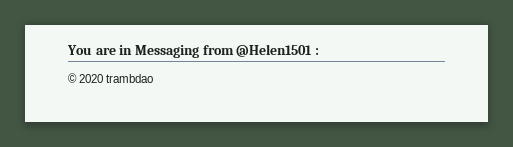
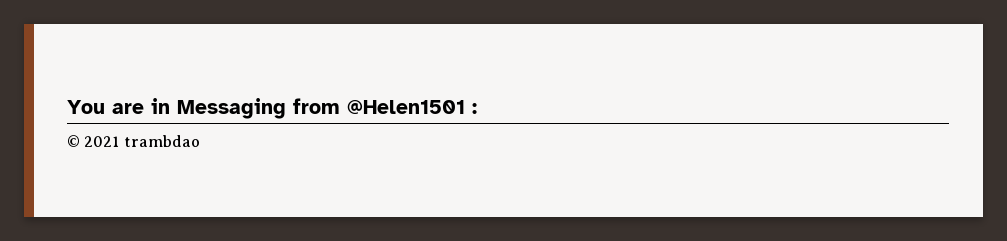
- © 2020 trambdao
+ © 2021 trambdao

